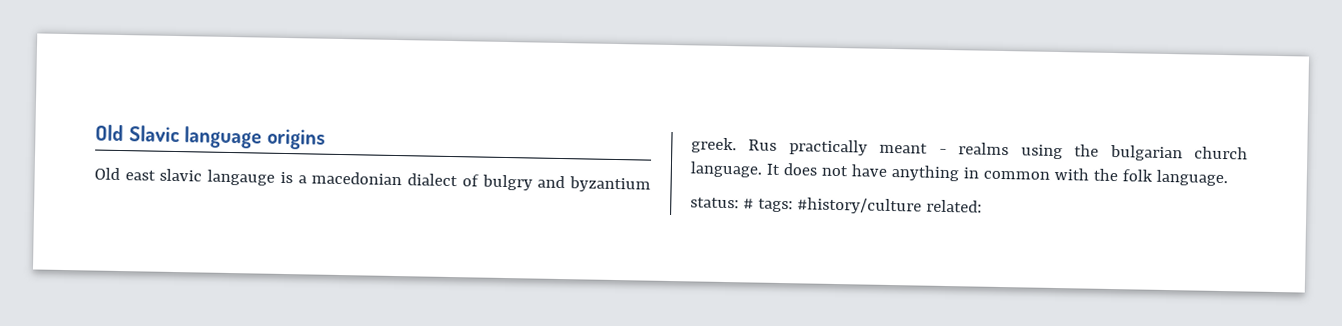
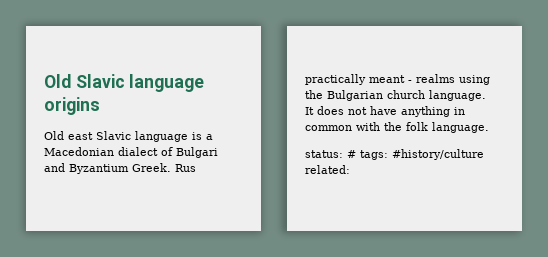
- Old east slavic langauge is a macedonian dialect of bulgry and byzantium greek.
+ Old east Slavic language is a Macedonian dialect of Bulgari and Byzantium Greek.
- Rus practically meant - realms using the bulgarian church language.
+ Rus practically meant - realms using the Bulgarian church language.

